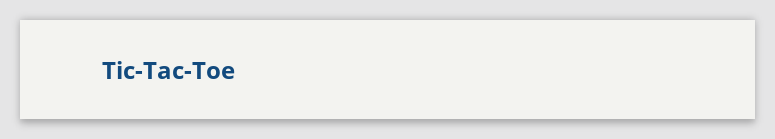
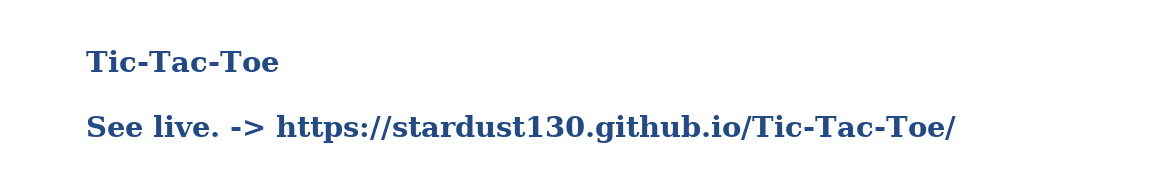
+ See live. -> https://stardust130.github.io/Tic-Tac-Toe/

